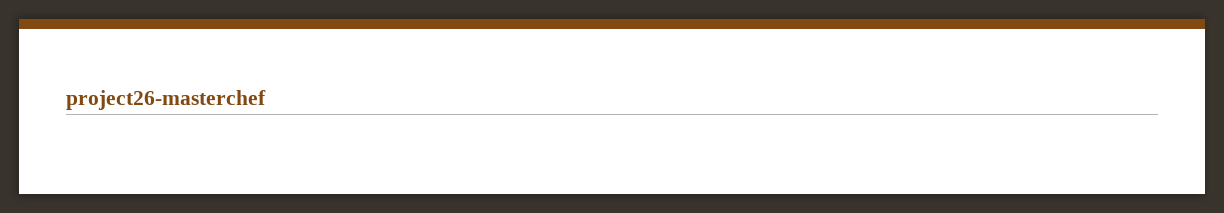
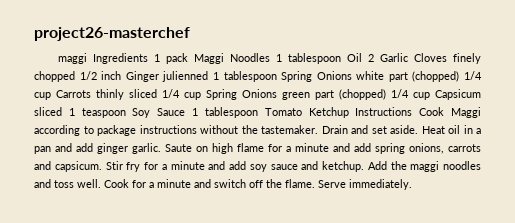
+ maggi Ingredients 1 pack Maggi Noodles 1 tablespoon Oil 2 Garlic Cloves finely chopped 1/2 inch Ginger julienned 1 tablespoon Spring Onions white part (chopped) 1/4 cup Carrots thinly sliced 1/4 cup Spring Onions green part (chopped) 1/4 cup Capsicum sliced 1 teaspoon Soy Sauce 1 tablespoon Tomato Ketchup Instructions Cook Maggi according to package instructions without the tastemaker. Drain and set aside. Heat oil in a pan and add ginger garlic. Saute on high flame for a minute and add spring onions, carrots and capsicum. Stir fry for a minute and add soy sauce and ketchup. Add the maggi noodles and toss well. Cook for a minute and switch off the flame. Serve immediately.

